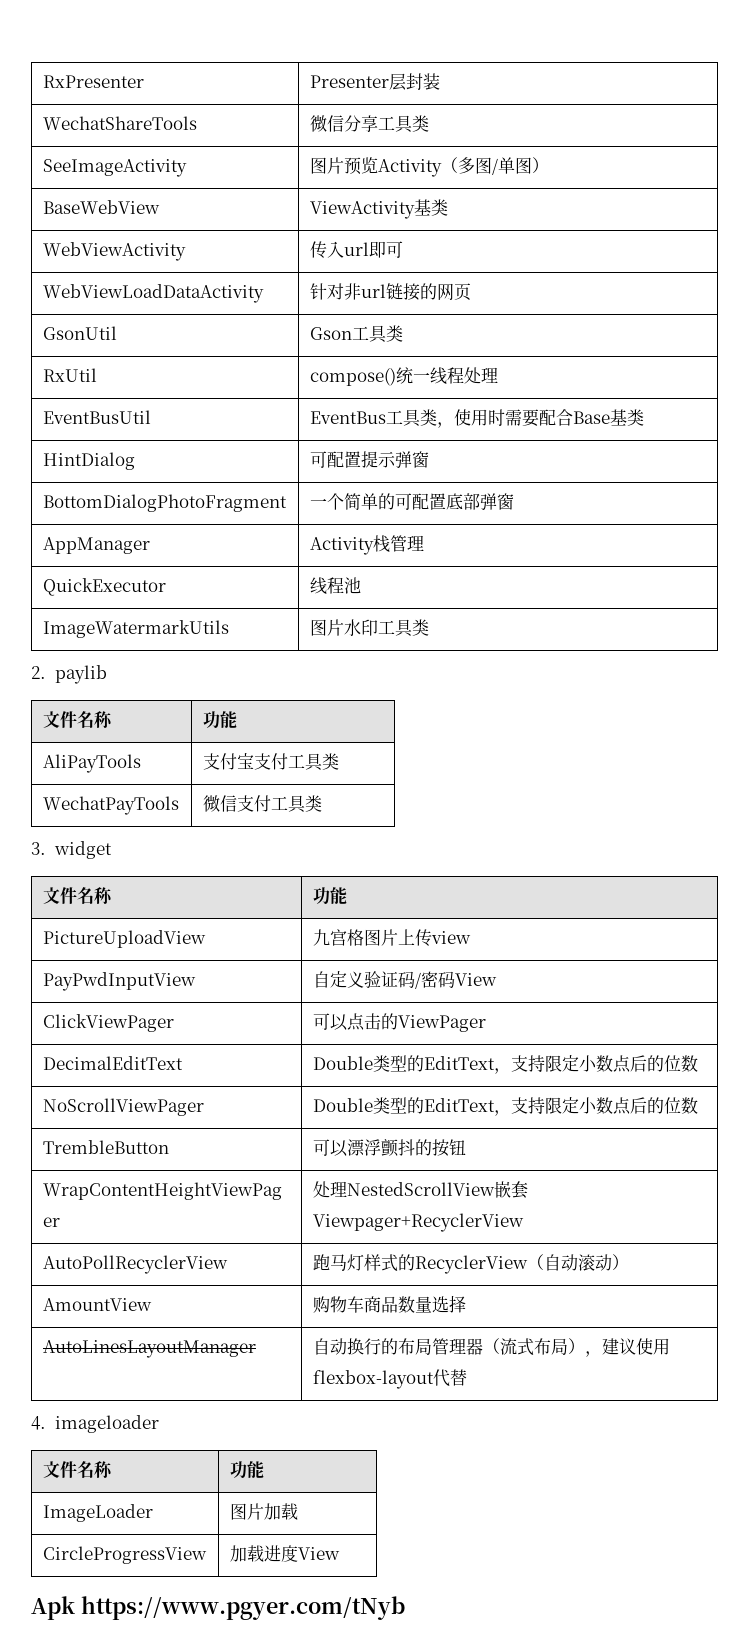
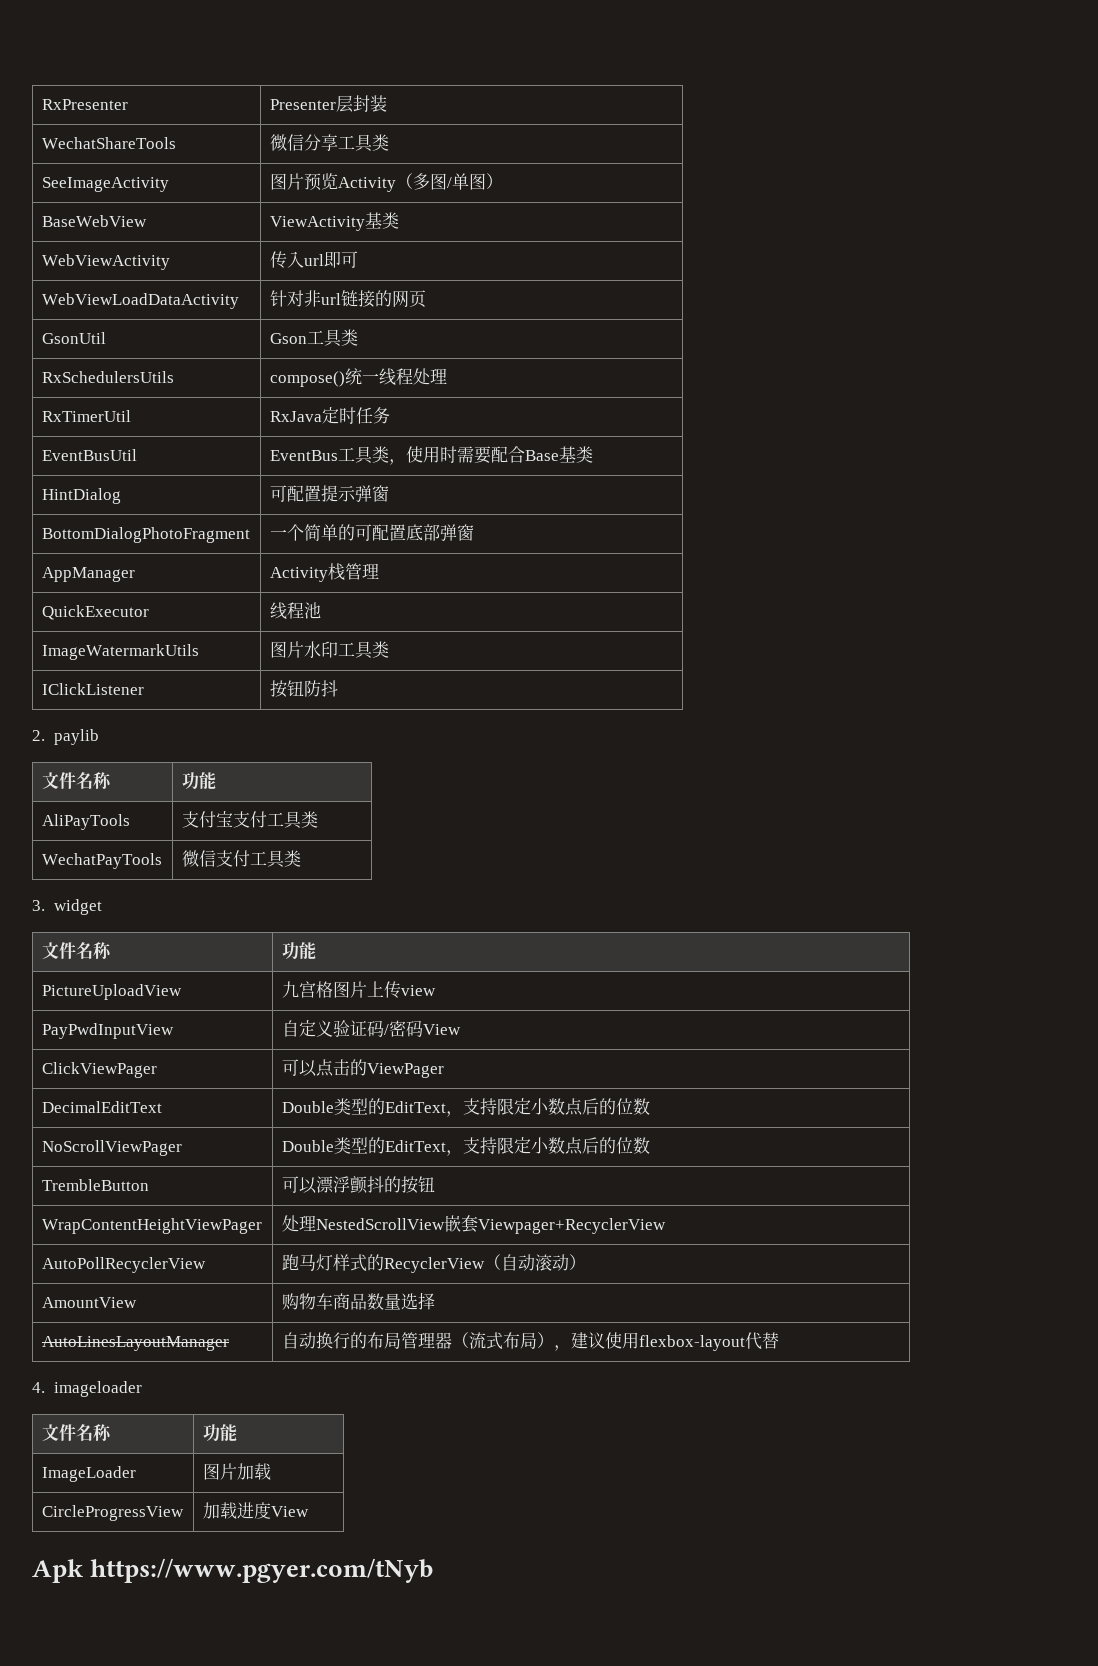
- RxUtil | compose()统一线程处理
+ RxSchedulersUtils | compose()统一线程处理
+ RxTimerUtil | RxJava定时任务
+ IClickListener | 按钮防抖

